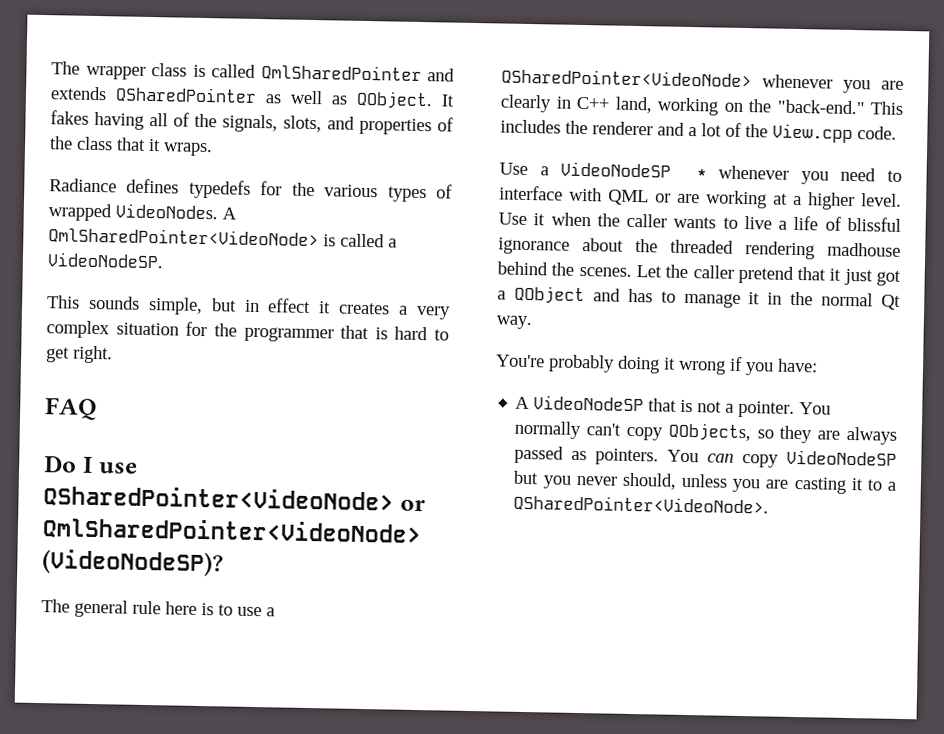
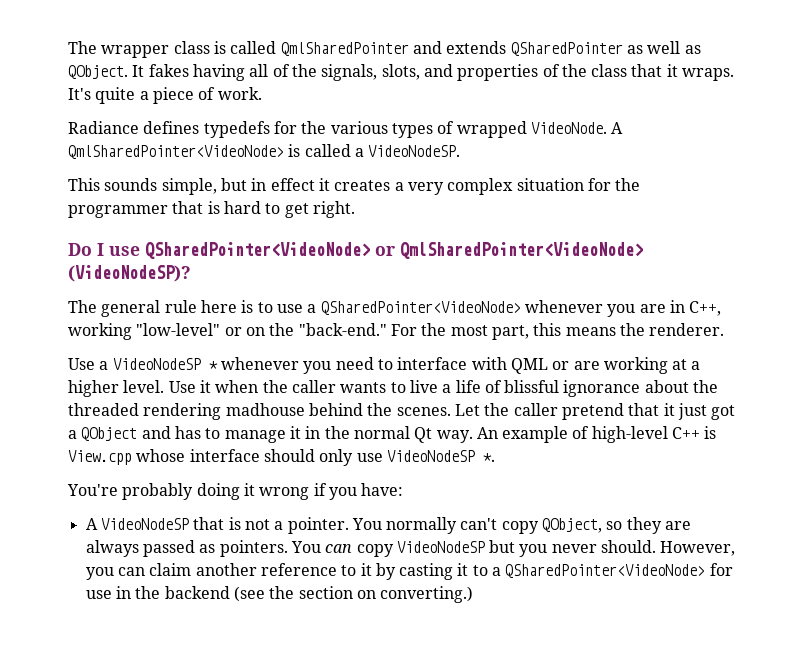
+ It's quite a piece of work.
- Radiance defines typedefs for the various types of wrapped VideoNodes.
+ Radiance defines typedefs for the various types of wrapped VideoNode.
- FAQ
- The general rule here is to use a QSharedPointer<VideoNode> whenever you are clearly in C++ land, working on the "back-end." This includes the renderer and a lot of the View.cpp code.
+ The general rule here is to use a QSharedPointer<VideoNode> whenever you are in C++, working "low-level" or on the "back-end." For the most part, this means the renderer.
+ An example of high-level C++ is View.cpp whose interface should only use VideoNodeSP *.
- You normally can't copy QObjects, so they are always passed as pointers.
+ You normally can't copy QObject, so they are always passed as pointers.
- You can copy VideoNodeSP but you never should, unless you are casting it to a QSharedPointer<VideoNode>.
+ You can copy VideoNodeSP but you never should. However, you can claim another reference to it by casting it to a QSharedPointer<VideoNode> for use in the backend (see the section on converting.)

